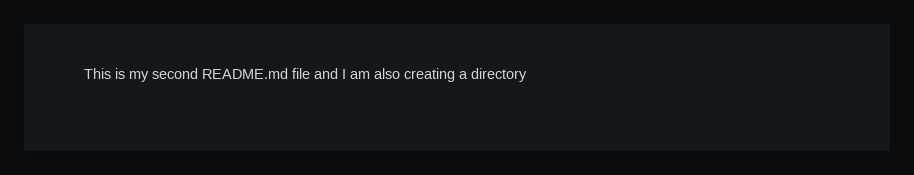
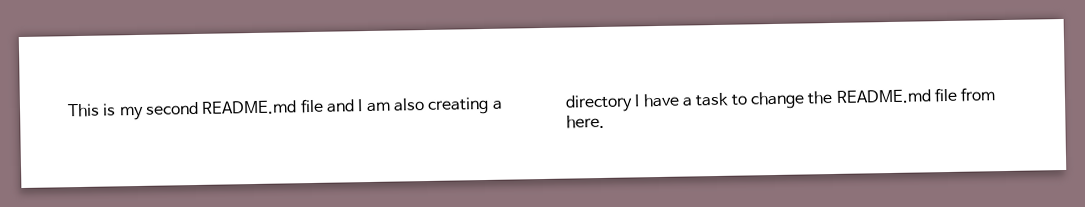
- This is my second README.md file and I am also creating a directory
+ This is my second README.md file and I am also creating a directory I have a task to change the README.md file from here.

